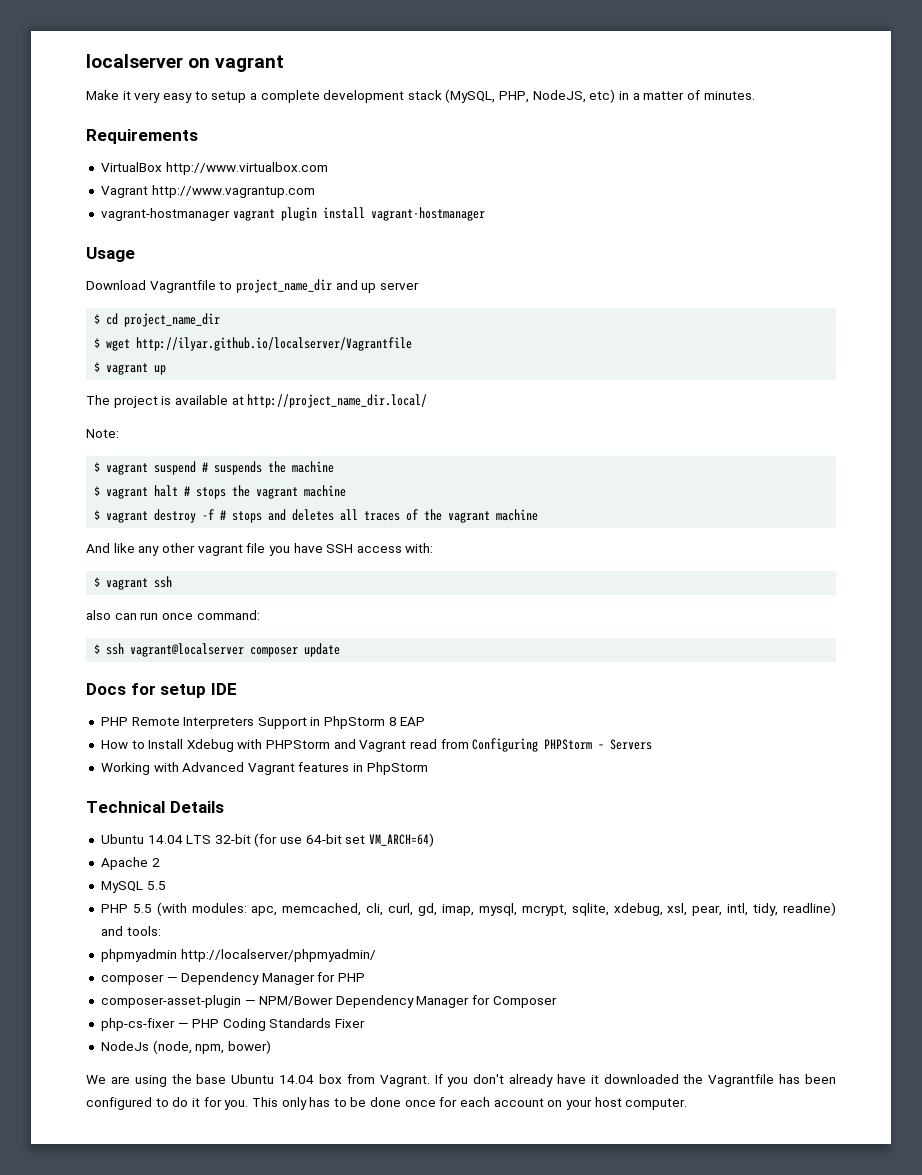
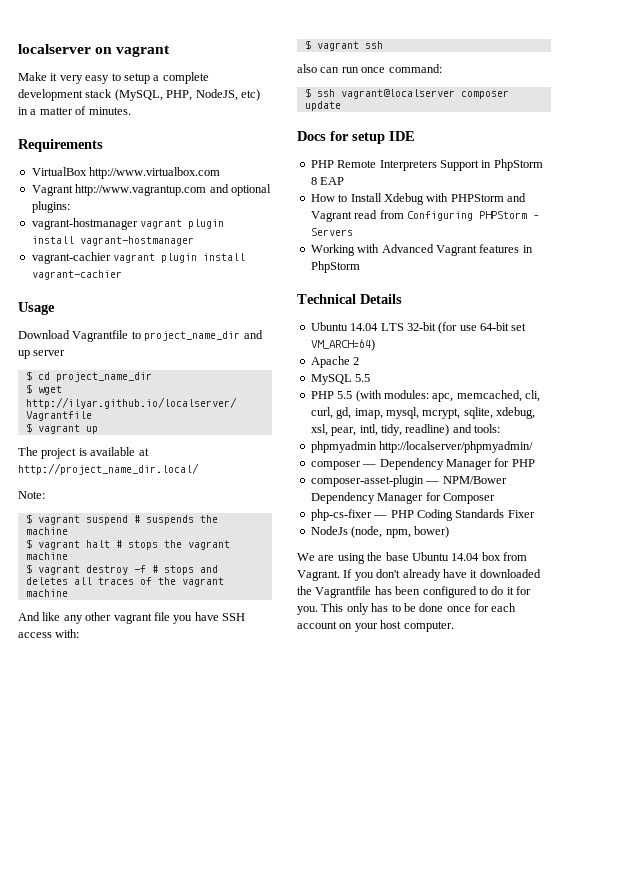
- Vagrant http://www.vagrantup.com
+ Vagrant http://www.vagrantup.com and optional plugins:
+ vagrant-cachier vagrant plugin install vagrant-cachier

